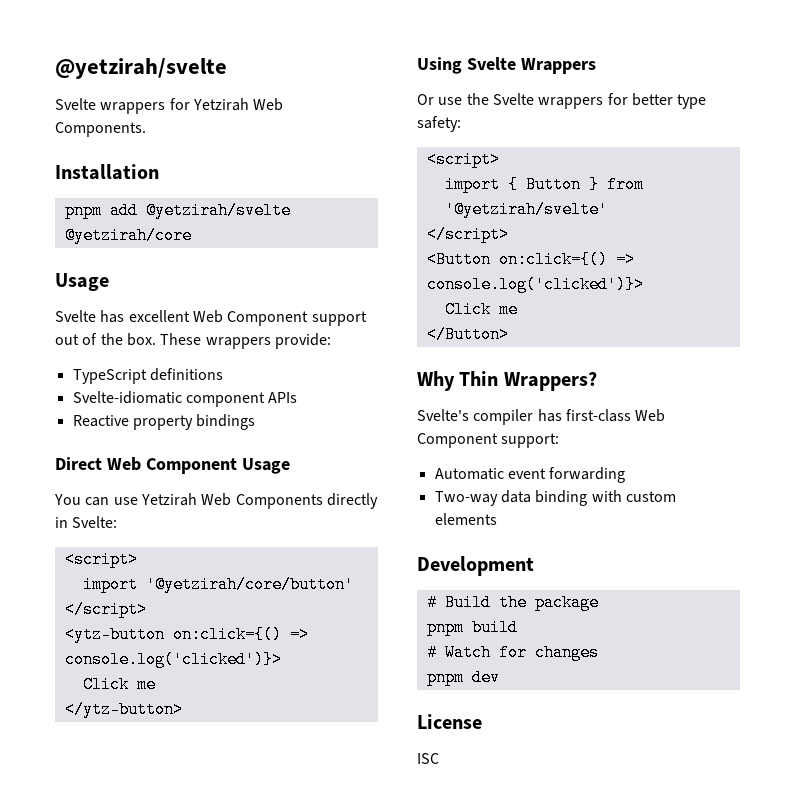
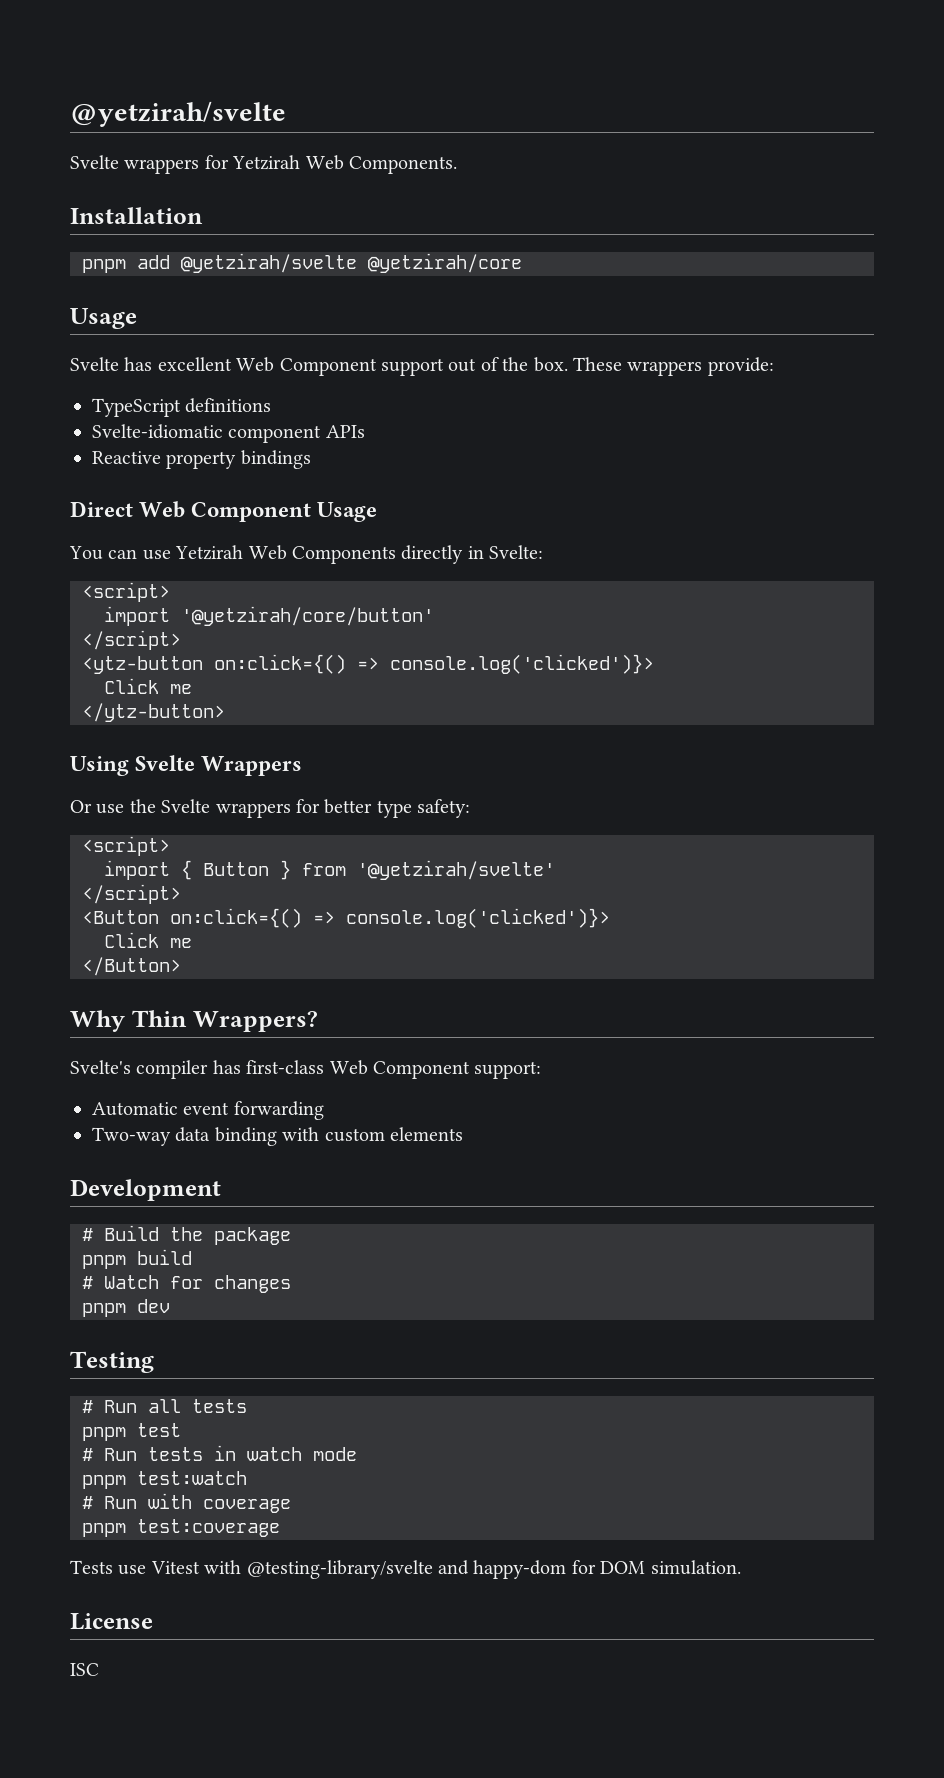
+ Testing
+ # Run all tests
+ pnpm test
+ # Run tests in watch mode
+ pnpm test:watch
+ # Run with coverage
+ pnpm test:coverage
+ Tests use Vitest with @testing-library/svelte and happy-dom for DOM simulation.

